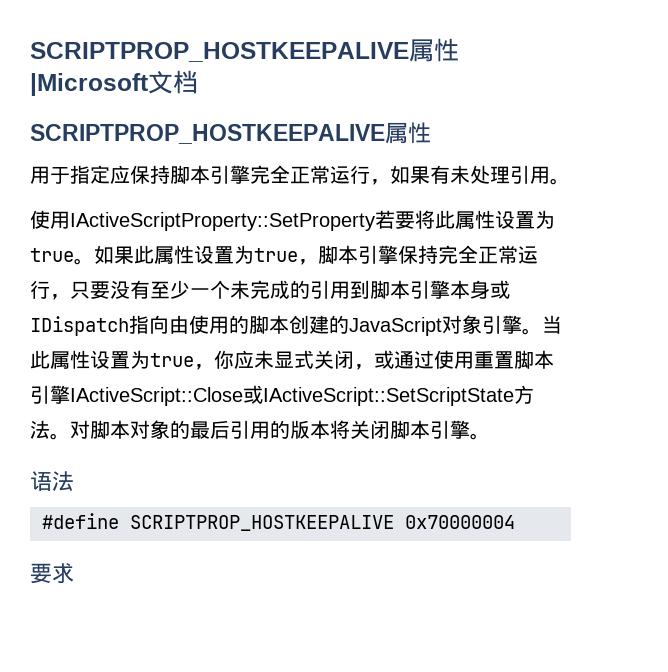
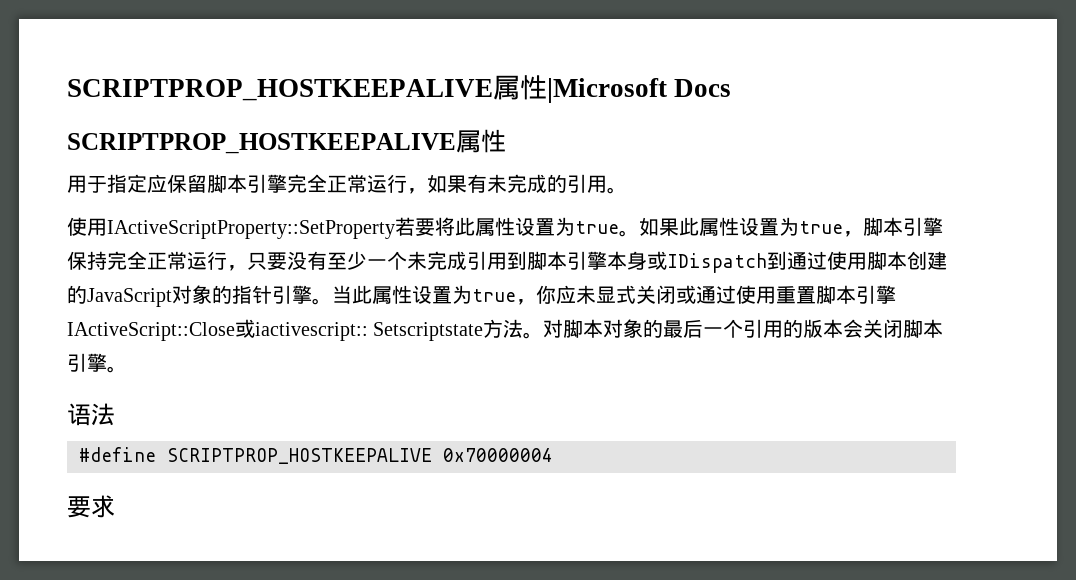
- SCRIPTPROP_HOSTKEEPALIVE属性|Microsoft文档
+ SCRIPTPROP_HOSTKEEPALIVE属性|Microsoft Docs
- 用于指定应保持脚本引擎完全正常运行，如果有未处理引用。
+ 用于指定应保留脚本引擎完全正常运行，如果有未完成的引用。
- 如果此属性设置为true，脚本引擎保持完全正常运行，只要没有至少一个未完成的引用到脚本引擎本身或IDispatch指向由使用的脚本创建的JavaScript对象引擎。
+ 如果此属性设置为true，脚本引擎保持完全正常运行，只要没有至少一个未完成引用到脚本引擎本身或IDispatch到通过使用脚本创建的JavaScript对象的指针引擎。
- 当此属性设置为true，你应未显式关闭，或通过使用重置脚本引擎IActiveScript::Close或IActiveScript::SetScriptState方法。
+ 当此属性设置为true，你应未显式关闭或通过使用重置脚本引擎IActiveScript::Close或iactivescript:: Setscriptstate方法。
- 对脚本对象的最后引用的版本将关闭脚本引擎。
+ 对脚本对象的最后一个引用的版本会关闭脚本引擎。

